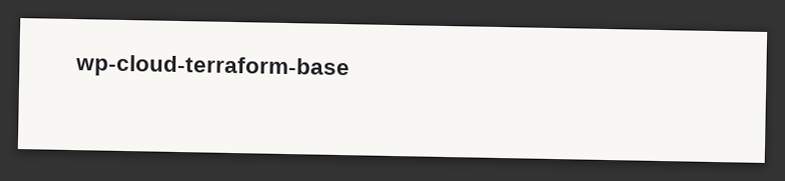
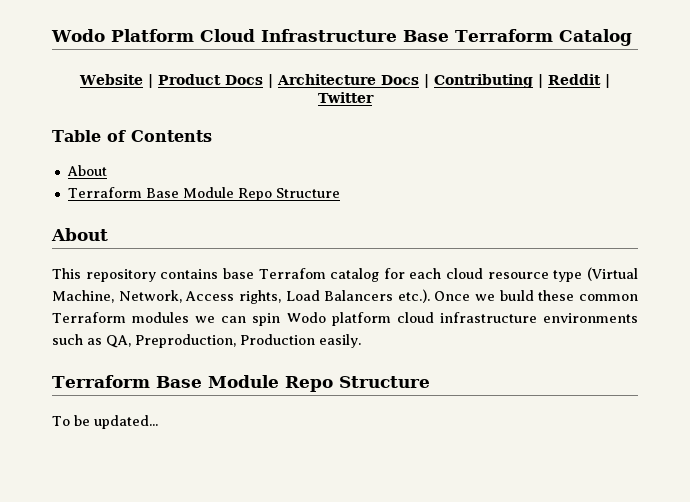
- wp-cloud-terraform-base
+ Wodo Platform Cloud Infrastructure Base Terraform Catalog
+ Website | Product Docs | Architecture Docs | Contributing | Reddit | Twitter
+ Table of Contents
+ About
+ Terraform Base Module Repo Structure
+ About
+ This repository contains base Terrafom catalog for each cloud resource type (Virtual Machine, Network, Access rights, Load Balancers etc.). Once we buıld these common Terraform modules we can spin Wodo platform cloud infrastructure environments such as QA, Preproduction, Production easily.
+ Terraform Base Module Repo Structure
+ To be updated...

